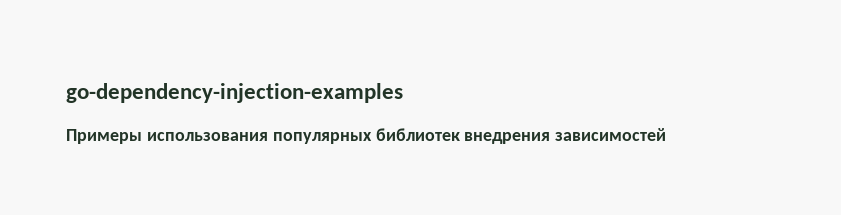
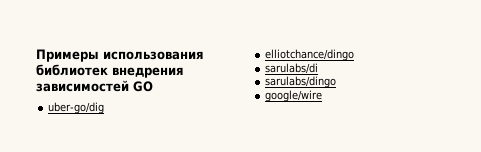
- go-dependency-injection-examples
- Примеры использования популярных библиотек внедрения зависимостей
+ Примеры использования библиотек внедрения зависимостей GO
+ uber-go/dig
+ elliotchance/dingo
+ sarulabs/di
+ sarulabs/dingo
+ google/wire

